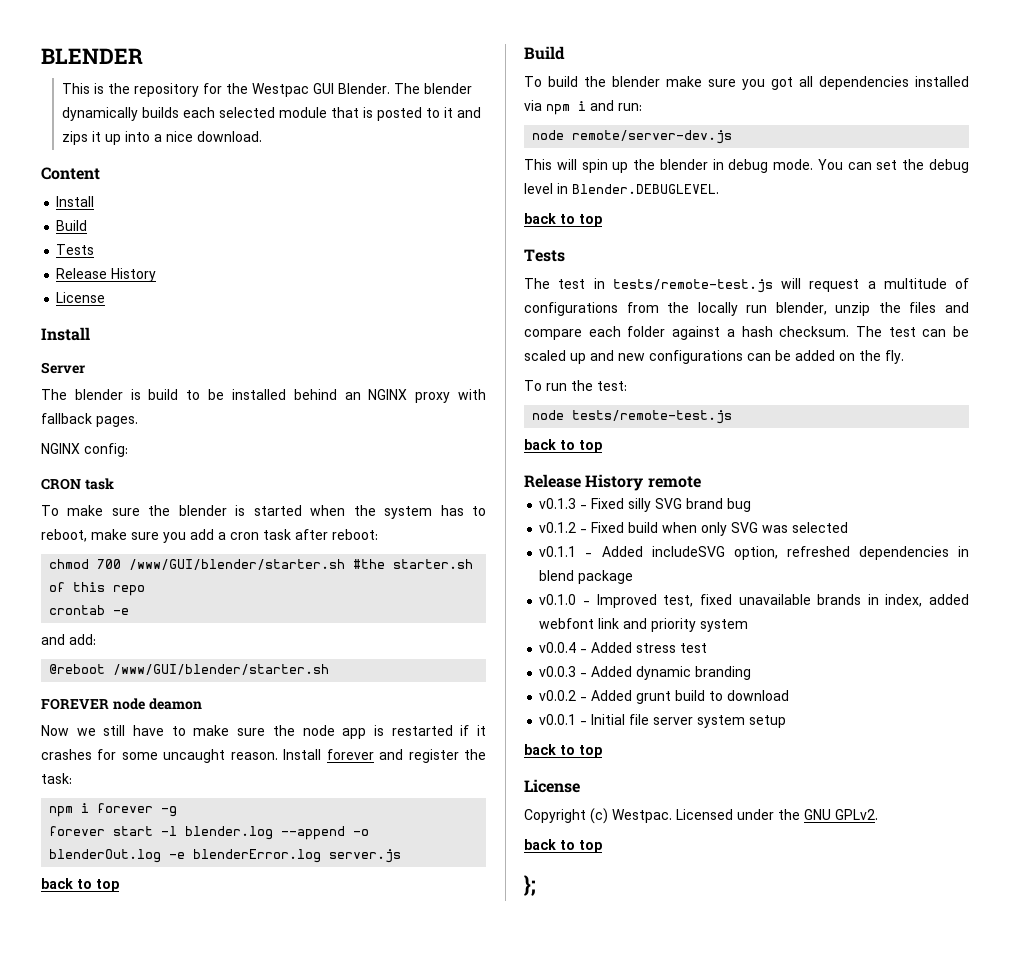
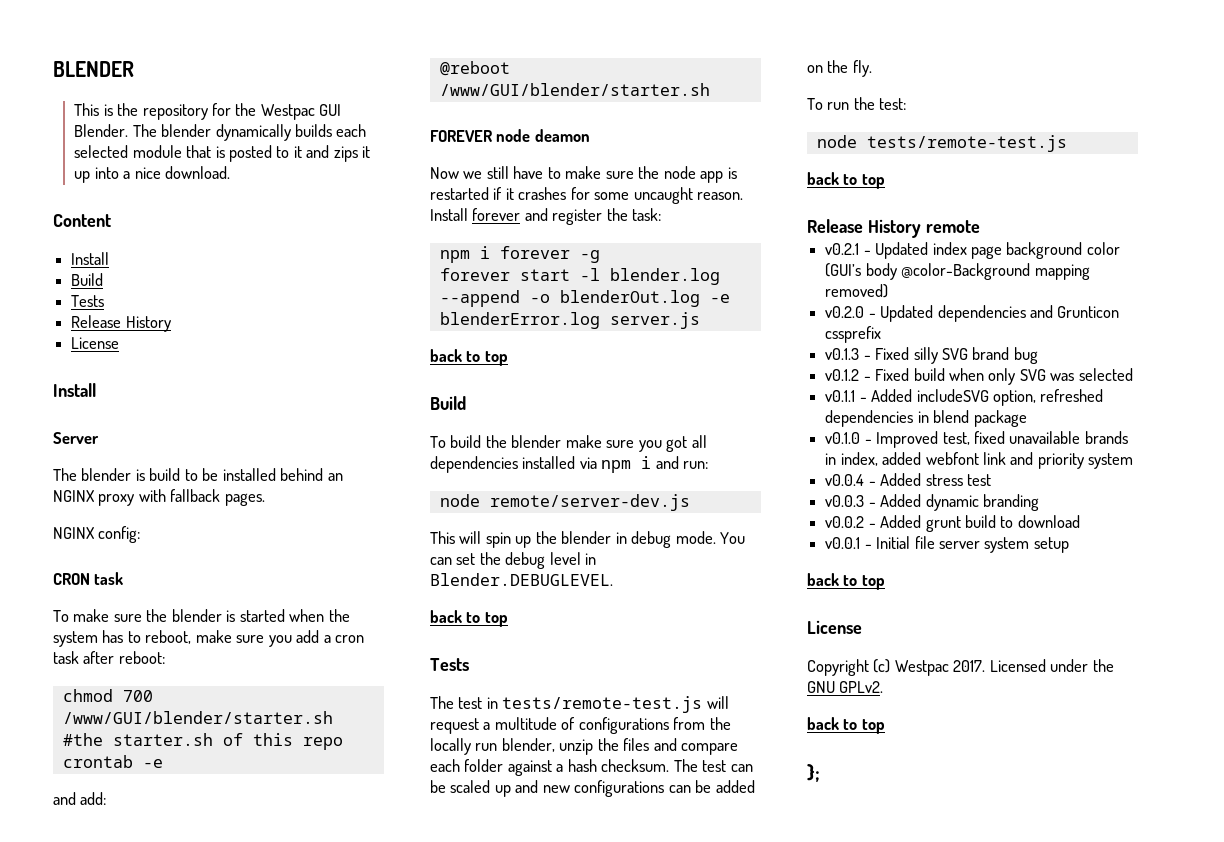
+ v0.2.1 - Updated index page background color (GUI’s body @color-Background mapping removed)
+ v0.2.0 - Updated dependencies and Grunticon cssprefix
- Copyright (c) Westpac.
+ Copyright (c) Westpac 2017.

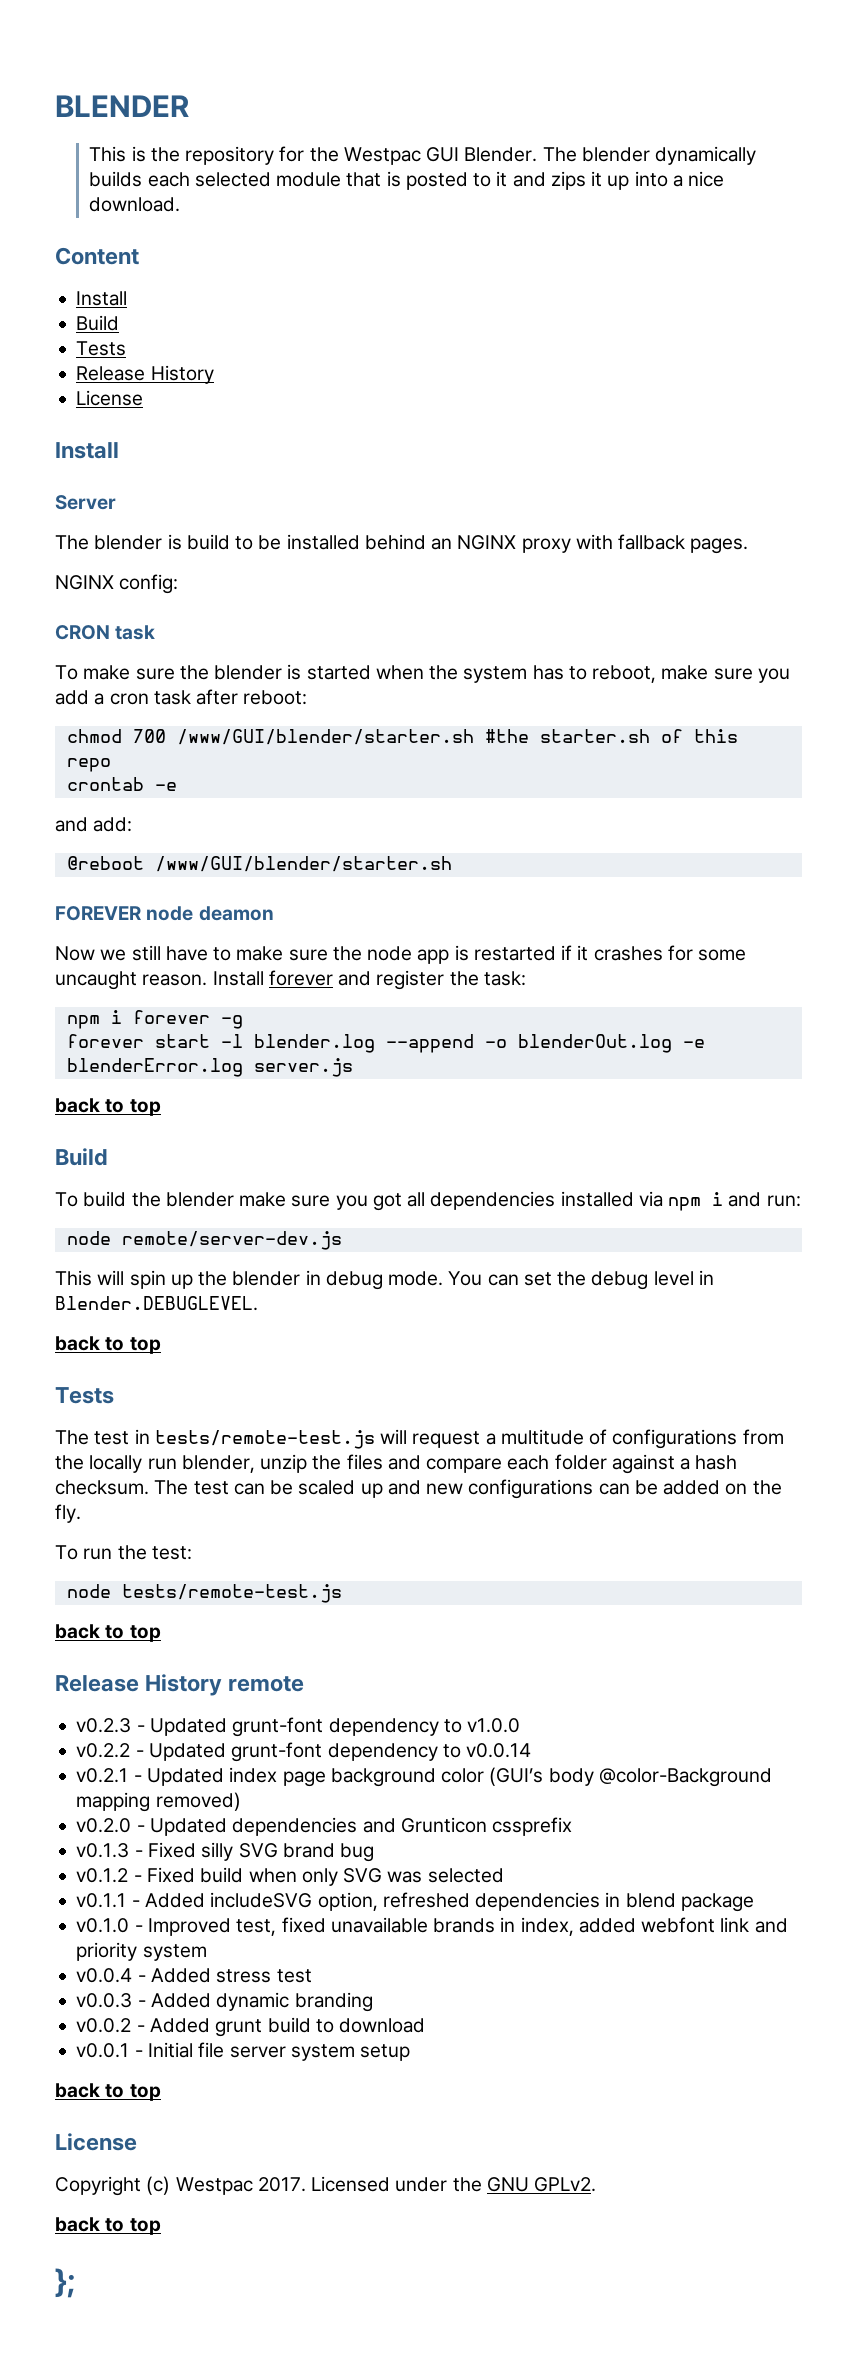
+ v0.2.3 - Updated grunt-font dependency to v1.0.0
+ v0.2.2 - Updated grunt-font dependency to v0.0.14

